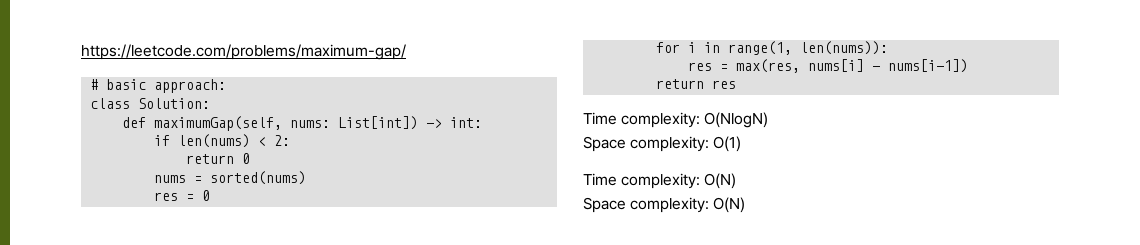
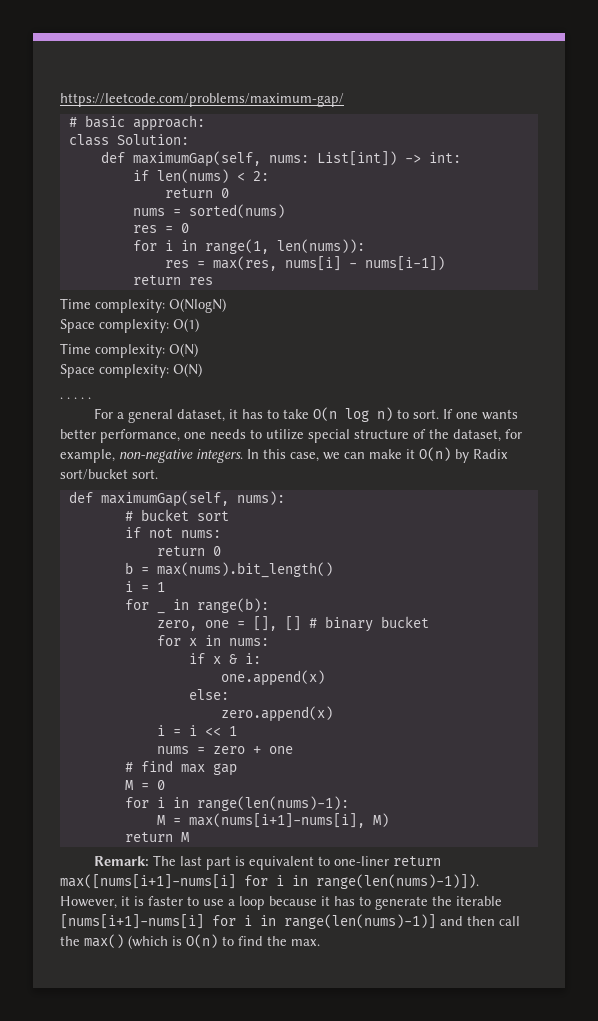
+ . . . . .
+ For a general dataset, it has to take O(n log n) to sort. If one wants better performance, one needs to utilize special structure of the dataset, for example, non-negative integers. In this case, we can make it O(n) by Radix sort/bucket sort.
+ def maximumGap(self, nums):
+ # bucket sort
+ if not nums:
+ return 0
+ b = max(nums).bit_length()
+ i = 1
+ for _ in range(b):
+ zero, one = [], [] # binary bucket
+ for x in nums:
+ if x & i:
+ one.append(x)
+ else:
+ zero.append(x)
+ i = i << 1
+ nums = zero + one
+ # find max gap
+ M = 0
+ for i in range(len(nums)-1):
+ M = max(nums[i+1]-nums[i], M)
+ return M
+ Remark: The last part is equivalent to one-liner return max([nums[i+1]-nums[i] for i in range(len(nums)-1)]). However, it is faster to use a loop because it has to generate the iterable [nums[i+1]-nums[i] for i in range(len(nums)-1)] and then call the max() (which is O(n) to find the max.

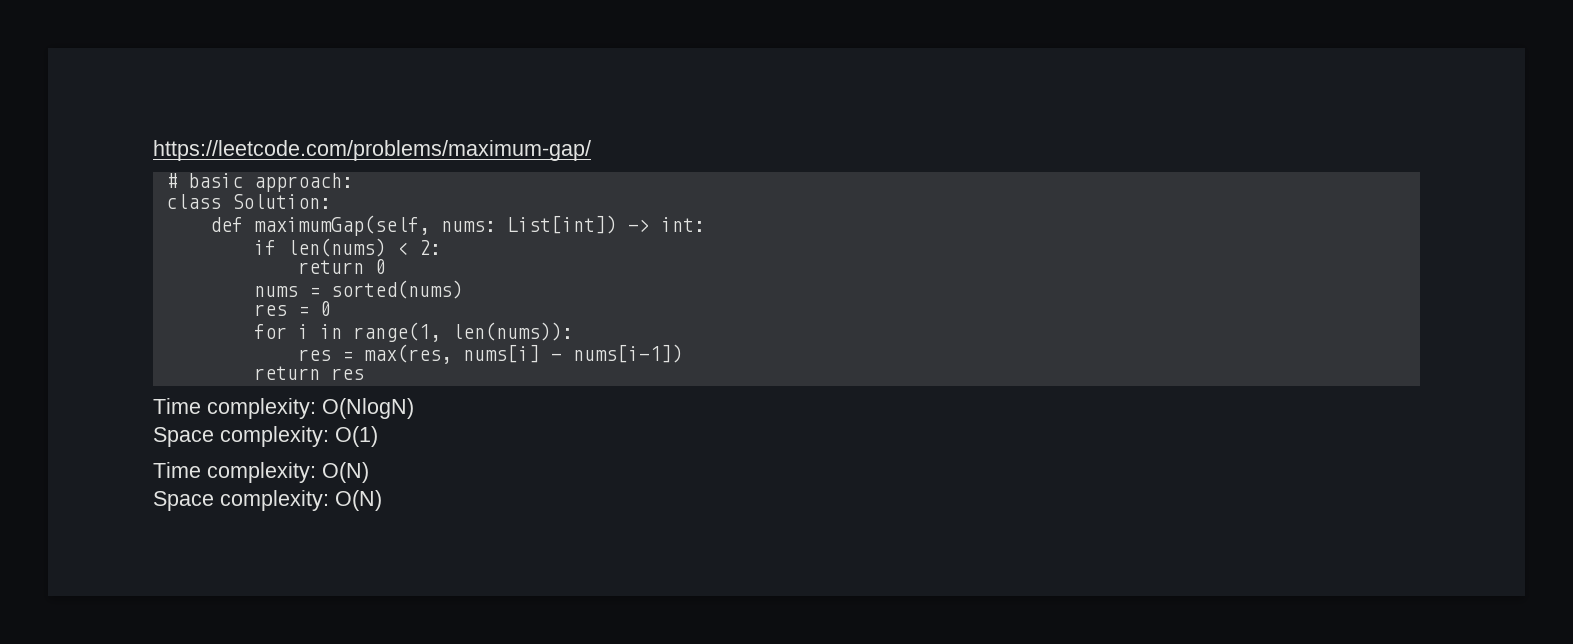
- . . . . .
- For a general dataset, it has to take O(n log n) to sort. If one wants better performance, one needs to utilize special structure of the dataset, for example, non-negative integers. In this case, we can make it O(n) by Radix sort/bucket sort.
- def maximumGap(self, nums):
- # bucket sort
- if not nums:
- return 0
- b = max(nums).bit_length()
- i = 1
- for _ in range(b):
- zero, one = [], [] # binary bucket
- for x in nums:
- if x & i:
- one.append(x)
- else:
- zero.append(x)
- i = i << 1
- nums = zero + one
- # find max gap
- M = 0
- for i in range(len(nums)-1):
- M = max(nums[i+1]-nums[i], M)
- return M
- Remark: The last part is equivalent to one-liner return max([nums[i+1]-nums[i] for i in range(len(nums)-1)]). However, it is faster to use a loop because it has to generate the iterable [nums[i+1]-nums[i] for i in range(len(nums)-1)] and then call the max() (which is O(n) to find the max.

